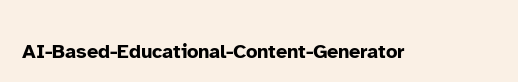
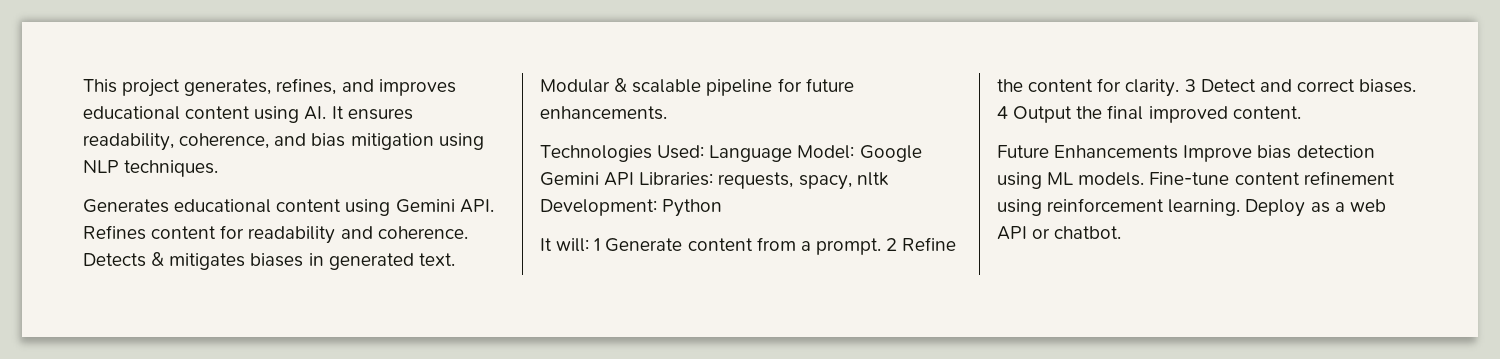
- AI-Based-Educational-Content-Generator
+ This project generates, refines, and improves educational content using AI. It ensures readability, coherence, and bias mitigation using NLP techniques.
+ Generates educational content using Gemini API. Refines content for readability and coherence. Detects & mitigates biases in generated text. Modular & scalable pipeline for future enhancements.
+ Technologies Used: Language Model: Google Gemini API Libraries: requests, spacy, nltk Development: Python
+ It will: 1 Generate content from a prompt. 2 Refine the content for clarity. 3 Detect and correct biases. 4 Output the final improved content.
+ Future Enhancements Improve bias detection using ML models. Fine-tune content refinement using reinforcement learning. Deploy as a web API or chatbot.

